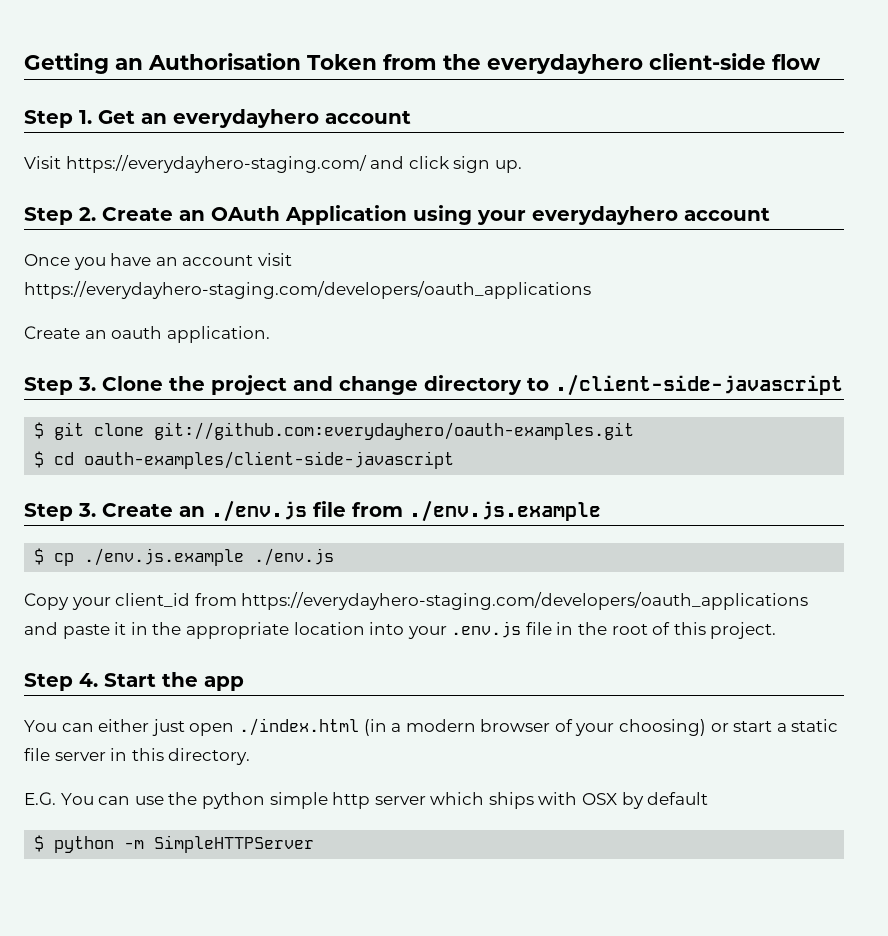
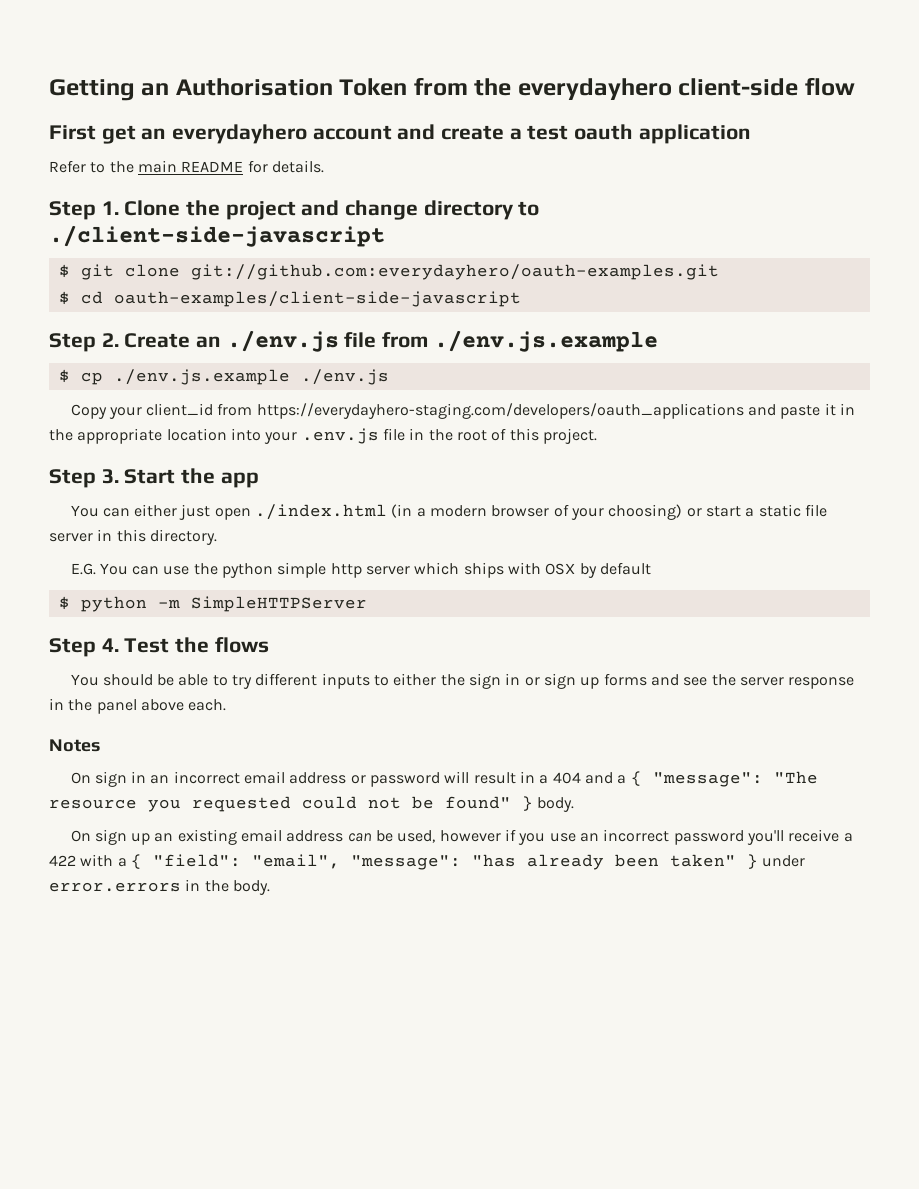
- Step 1. Get an everydayhero account
- Visit https://everydayhero-staging.com/ and click sign up.
- Step 2. Create an OAuth Application using your everydayhero account
- Once you have an account visit https://everydayhero-staging.com/developers/oauth_applications
- Create an oauth application.
- Step 3. Clone the project and change directory to ./client-side-javascript
+ First get an everydayhero account and create a test oauth application
+ Refer to the main README for details.
+ Step 1. Clone the project and change directory to ./client-side-javascript
- Step 3. Create an ./env.js file from ./env.js.example
+ Step 2. Create an ./env.js file from ./env.js.example
- Step 4. Start the app
+ Step 3. Start the app
+ Step 4. Test the flows
+ You should be able to try different inputs to either the sign in or sign up forms and see the server response in the panel above each.
+ Notes
+ On sign in an incorrect email address or password will result in a 404 and a { "message": "The resource you requested could not be found" } body.
+ On sign up an existing email address can be used, however if you use an incorrect password you'll receive a 422 with a { "field": "email", "message": "has already been taken" } under error.errors in the body.

